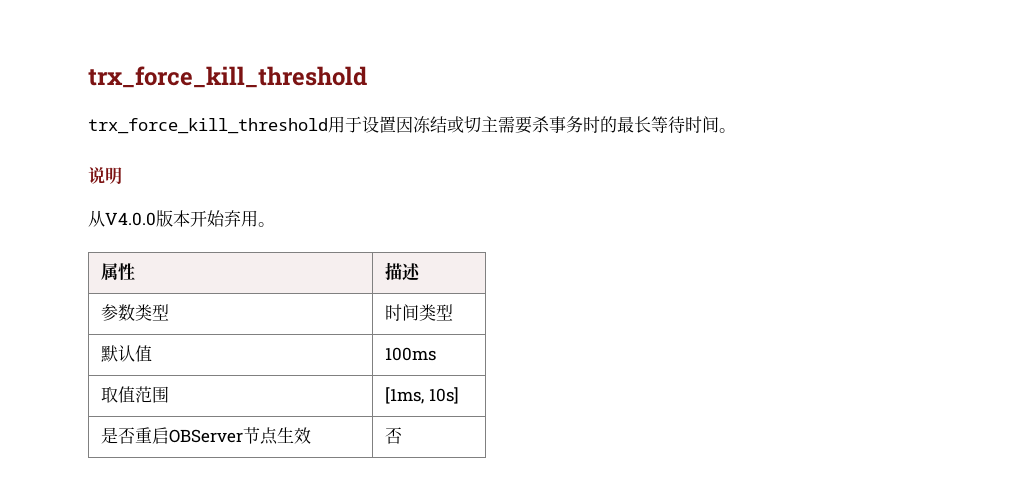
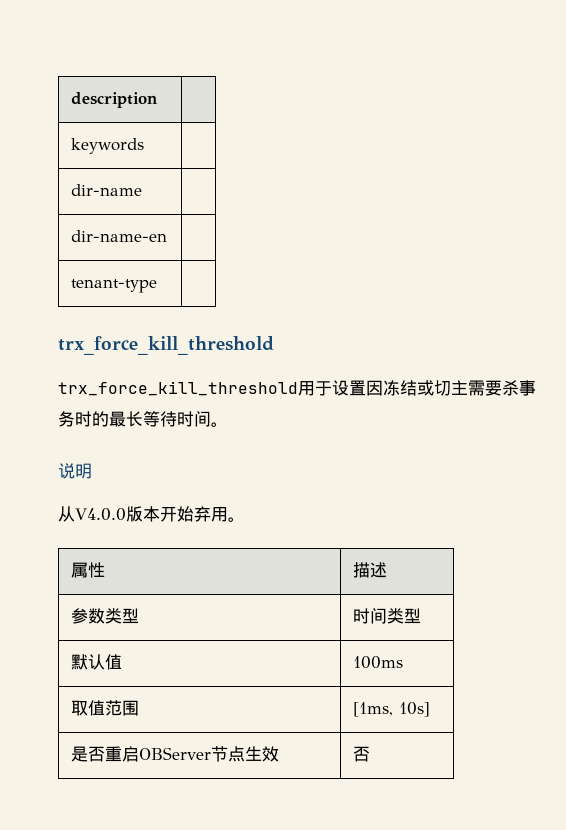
+ description |
+ keywords |
+ dir-name |
+ dir-name-en |
+ tenant-type |

